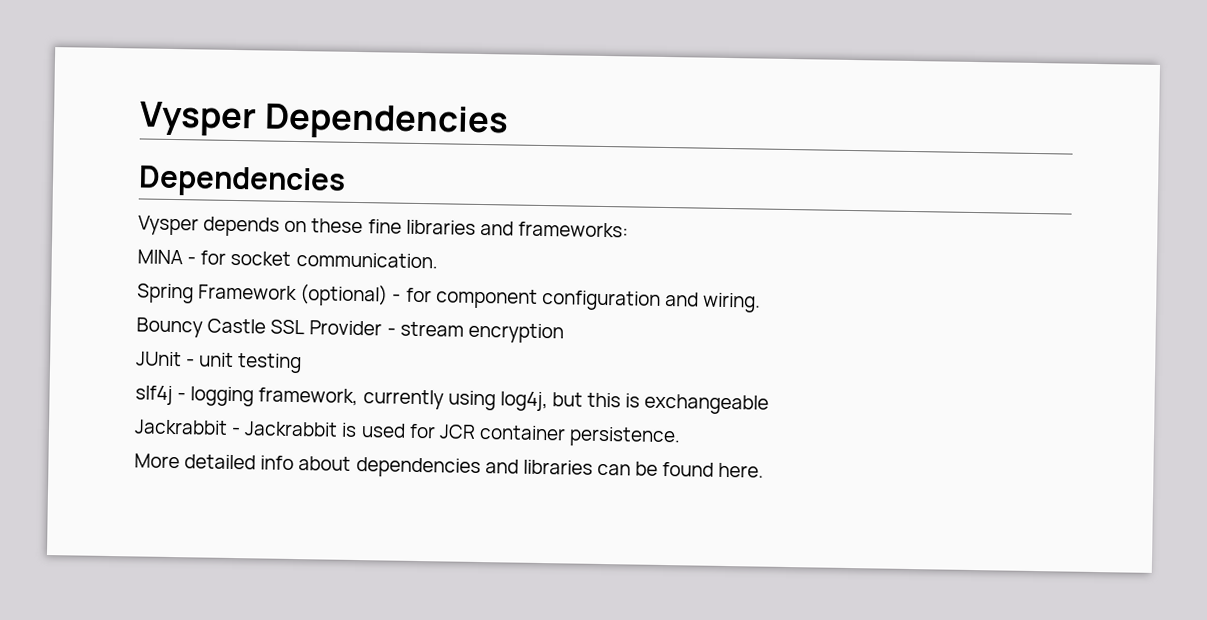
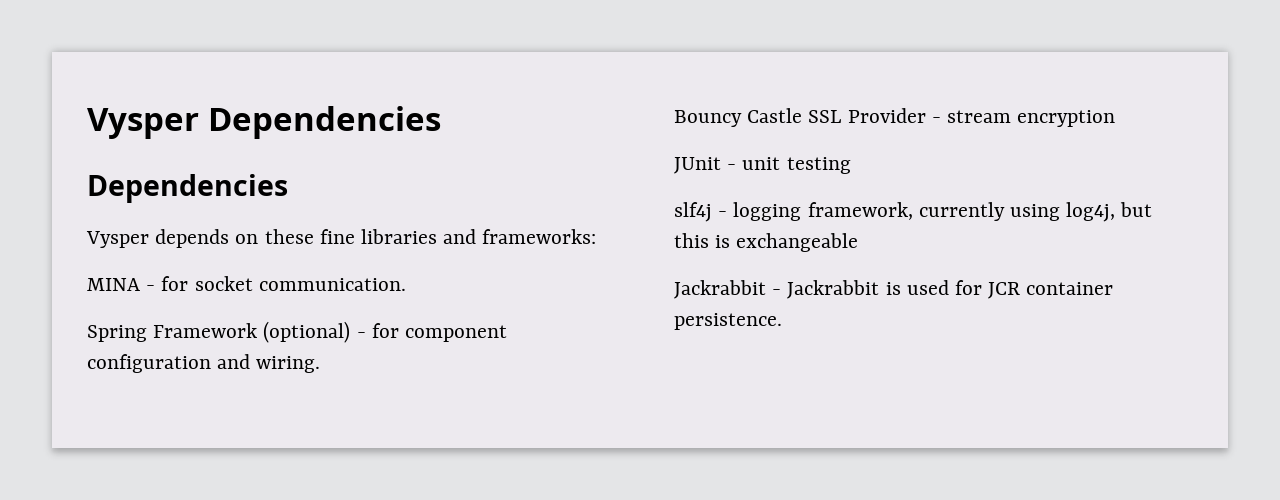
- More detailed info about dependencies and libraries can be found here.

